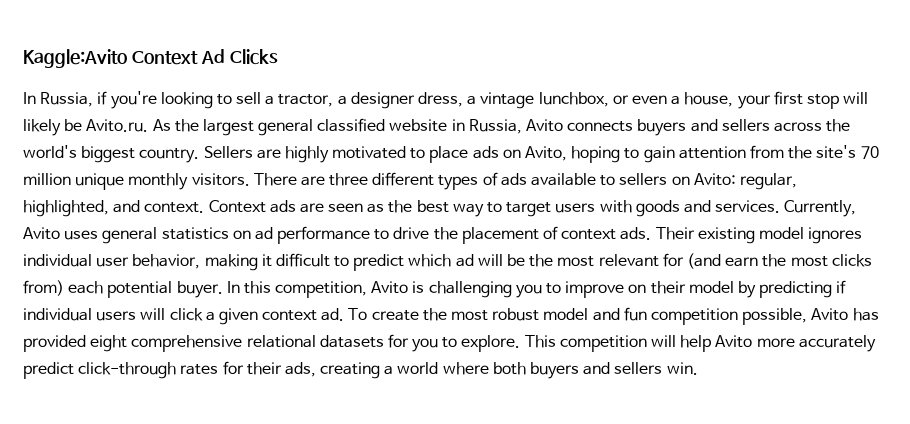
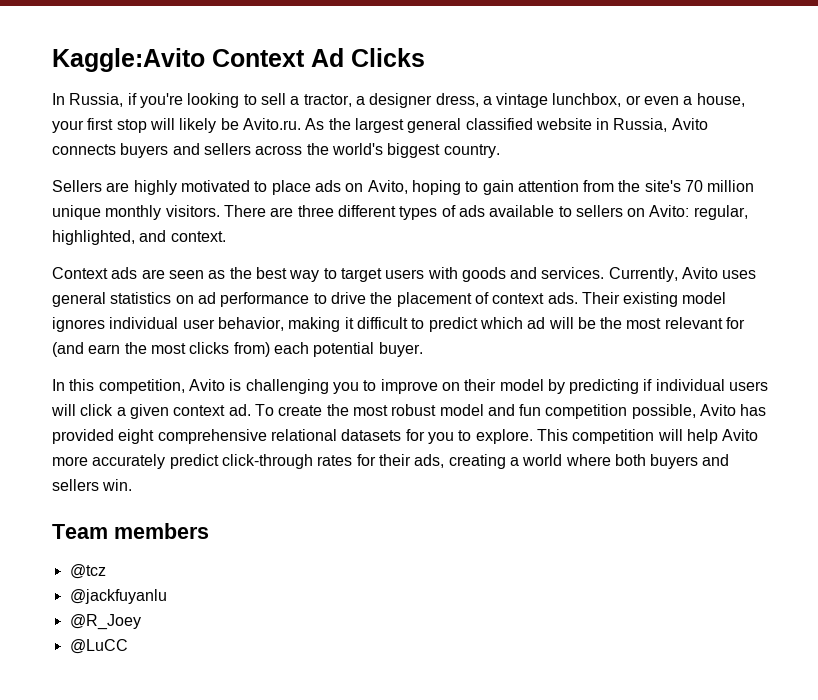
- In Russia, if you're looking to sell a tractor, a designer dress, a vintage lunchbox, or even a house, your first stop will likely be Avito.ru. As the largest general classified website in Russia, Avito connects buyers and sellers across the world's biggest country. Sellers are highly motivated to place ads on Avito, hoping to gain attention from the site's 70 million unique monthly visitors.
+ In Russia, if you're looking to sell a tractor, a designer dress, a vintage lunchbox, or even a house, your first stop will likely be Avito.ru. As the largest general classified website in Russia, Avito connects buyers and sellers across the world's biggest country.
+ Sellers are highly motivated to place ads on Avito, hoping to gain attention from the site's 70 million unique monthly visitors.
- There are three different types of ads available to sellers on Avito: regular, highlighted, and context. Context ads are seen as the best way to target users with goods and services.
+ There are three different types of ads available to sellers on Avito: regular, highlighted, and context.
+ Context ads are seen as the best way to target users with goods and services.
- Their existing model ignores individual user behavior, making it difficult to predict which ad will be the most relevant for (and earn the most clicks from) each potential buyer. In this competition, Avito is challenging you to improve on their model by predicting if individual users will click a given context ad.
+ Their existing model ignores individual user behavior, making it difficult to predict which ad will be the most relevant for (and earn the most clicks from) each potential buyer.
+ In this competition, Avito is challenging you to improve on their model by predicting if individual users will click a given context ad.
+ Team members
+ @tcz
+ @jackfuyanlu
+ @R_Joey
+ @LuCC

